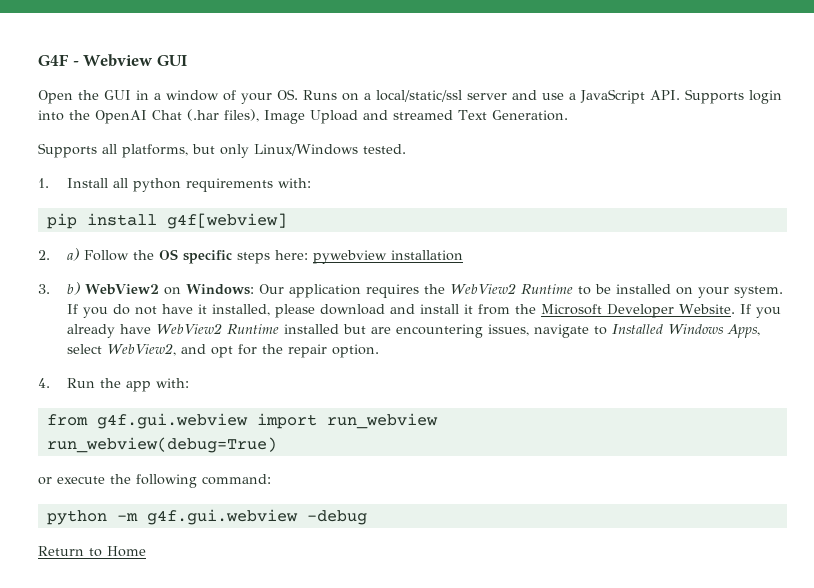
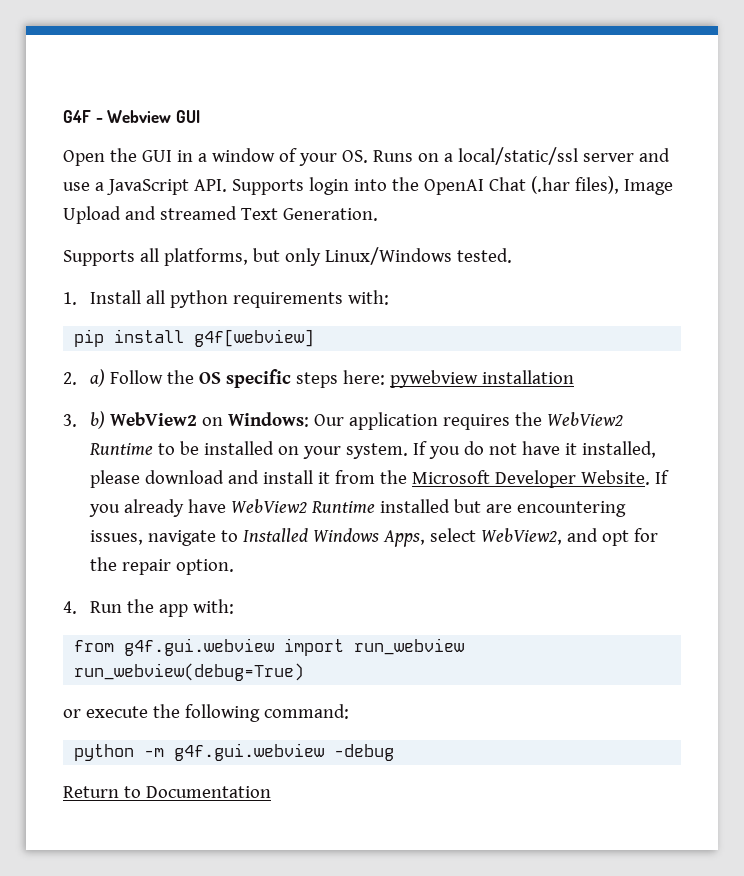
- Return to Home
+ Return to Documentation

